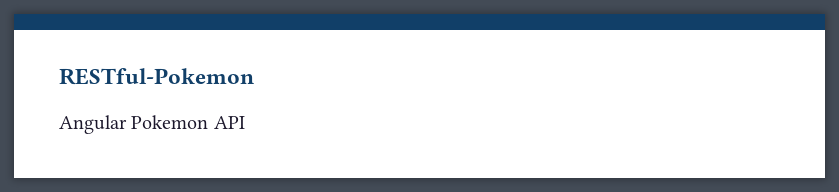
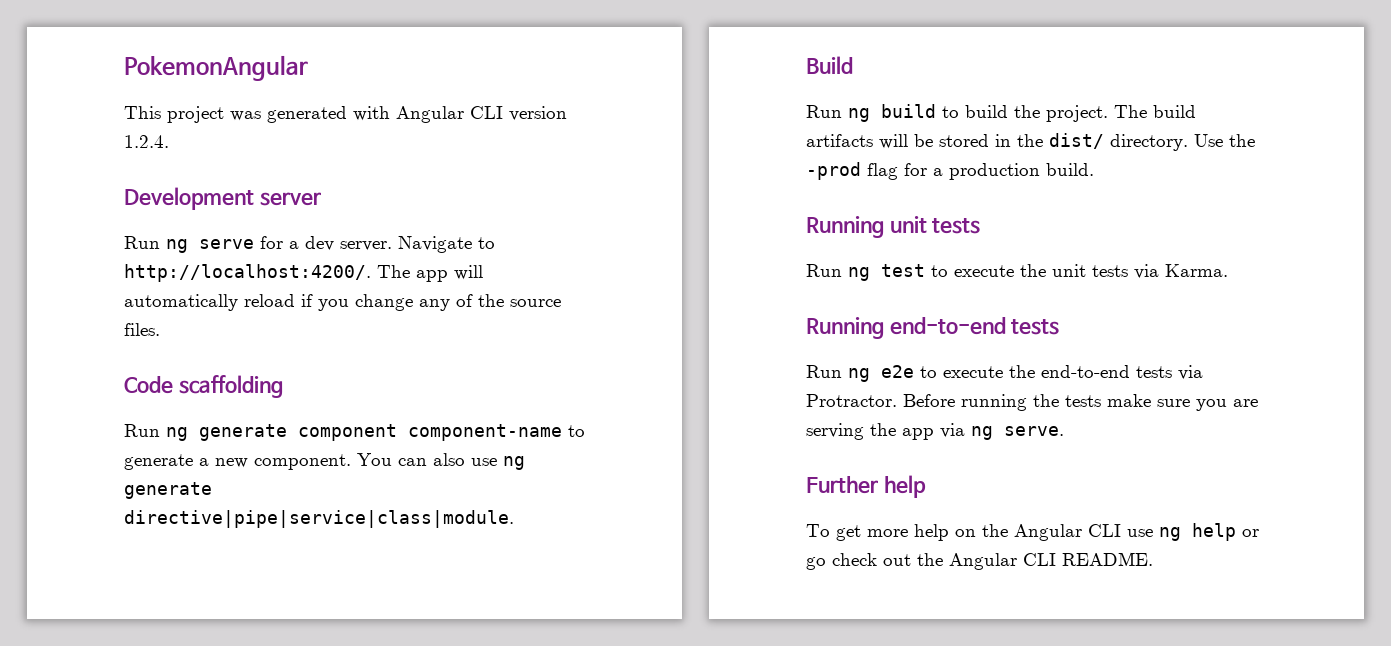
- RESTful-Pokemon
- Angular Pokemon API
+ PokemonAngular
+ This project was generated with Angular CLI version 1.2.4.
+ Development server
+ Run ng serve for a dev server. Navigate to http://localhost:4200/. The app will automatically reload if you change any of the source files.
+ Code scaffolding
+ Run ng generate component component-name to generate a new component. You can also use ng generate directive|pipe|service|class|module.
+ Build
+ Run ng build to build the project. The build artifacts will be stored in the dist/ directory. Use the -prod flag for a production build.
+ Running unit tests
+ Run ng test to execute the unit tests via Karma.
+ Running end-to-end tests
+ Run ng e2e to execute the end-to-end tests via Protractor. Before running the tests make sure you are serving the app via ng serve.
+ Further help
+ To get more help on the Angular CLI use ng help or go check out the Angular CLI README.

